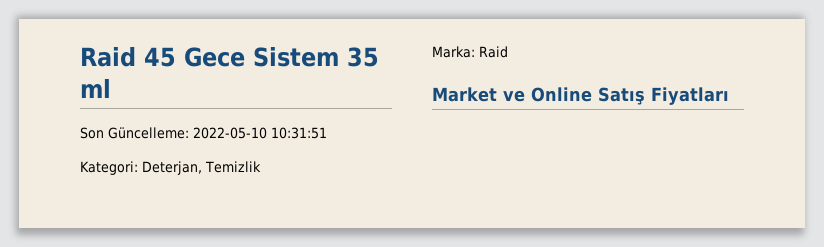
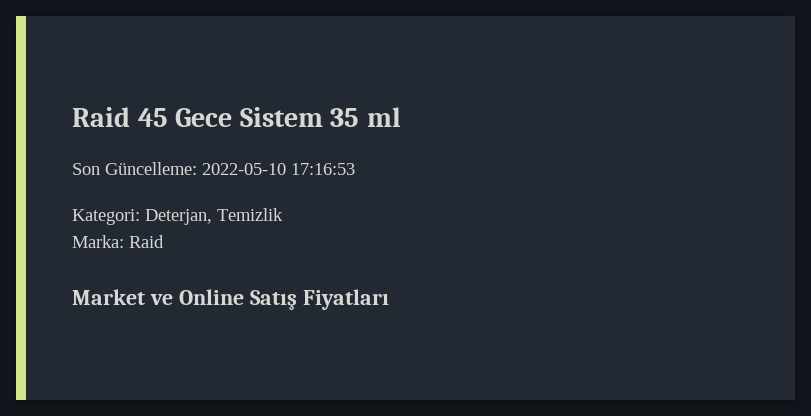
- Son Güncelleme: 2022-05-10 10:31:51
+ Son Güncelleme: 2022-05-10 17:16:53

